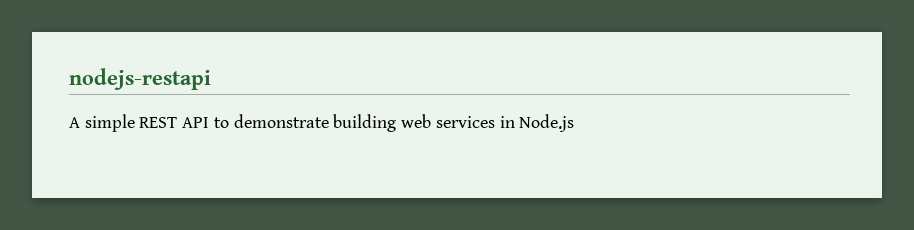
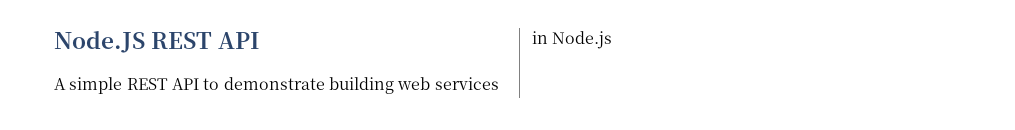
- nodejs-restapi
+ Node.JS REST API

